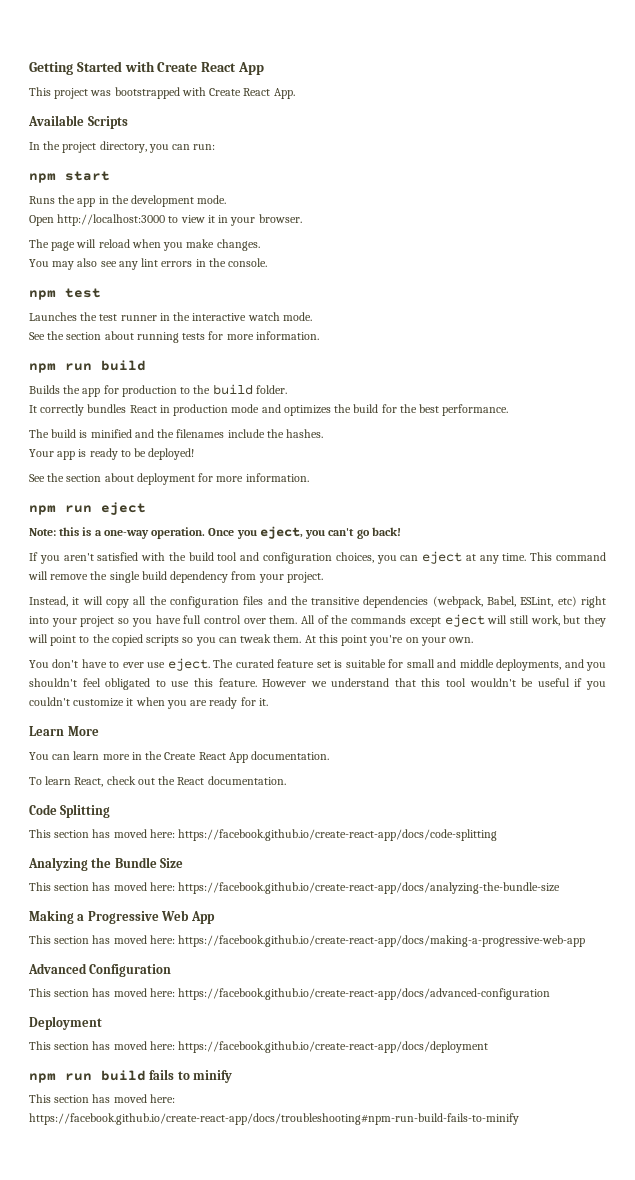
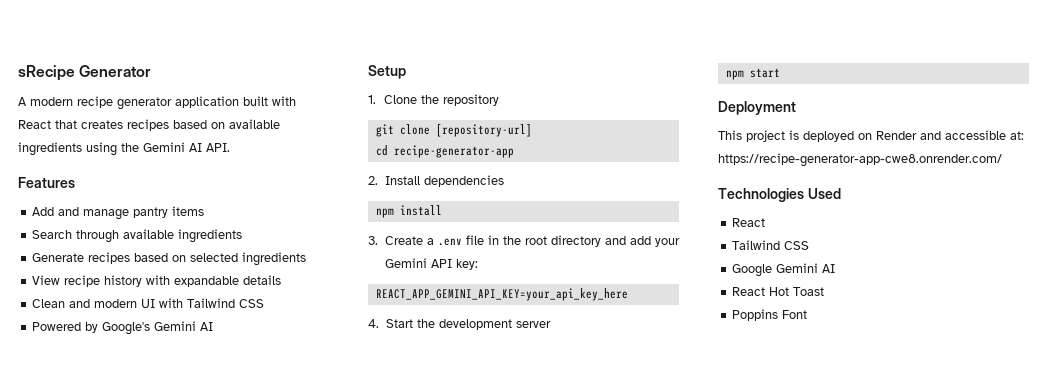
- Getting Started with Create React App
- This project was bootstrapped with Create React App.
- Available Scripts
- In the project directory, you can run:
+ sRecipe Generator
+ A modern recipe generator application built with React that creates recipes based on available ingredients using the Gemini AI API.
+ Features
+ Add and manage pantry items
+ Search through available ingredients
+ Generate recipes based on selected ingredients
+ View recipe history with expandable details
+ Clean and modern UI with Tailwind CSS
+ Powered by Google's Gemini AI
+ Setup
+ 1. Clone the repository
+ git clone [repository-url]
+ cd recipe-generator-app
+ 2. Install dependencies
+ npm install
+ 3. Create a .env file in the root directory and add your Gemini API key:
+ REACT_APP_GEMINI_API_KEY=your_api_key_here
+ 4. Start the development server
  npm start
- Runs the app in the development mode.
- Open http://localhost:3000 to view it in your browser.
- The page will reload when you make changes.
- You may also see any lint errors in the console.
- npm test
- Launches the test runner in the interactive watch mode.
- See the section about running tests for more information.
- npm run build
- Builds the app for production to the build folder.
- It correctly bundles React in production mode and optimizes the build for the best performance.
- The build is minified and the filenames include the hashes.
- Your app is ready to be deployed!
- See the section about deployment for more information.
- npm run eject
- Note: this is a one-way operation. Once you eject, you can't go back!
- If you aren't satisfied with the build tool and configuration choices, you can eject at any time. This command will remove the single build dependency from your project.
- Instead, it will copy all the configuration files and the transitive dependencies (webpack, Babel, ESLint, etc) right into your project so you have full control over them. All of the commands except eject will still work, but they will point to the copied scripts so you can tweak them. At this point you're on your own.
- You don't have to ever use eject. The curated feature set is suitable for small and middle deployments, and you shouldn't feel obligated to use this feature. However we understand that this tool wouldn't be useful if you couldn't customize it when you are ready for it.
- Learn More
- You can learn more in the Create React App documentation.
- To learn React, check out the React documentation.
- Code Splitting
- This section has moved here: https://facebook.github.io/create-react-app/docs/code-splitting
- Analyzing the Bundle Size
- This section has moved here: https://facebook.github.io/create-react-app/docs/analyzing-the-bundle-size
- Making a Progressive Web App
- This section has moved here: https://facebook.github.io/create-react-app/docs/making-a-progressive-web-app
- Advanced Configuration
- This section has moved here: https://facebook.github.io/create-react-app/docs/advanced-configuration
  Deployment
- This section has moved here: https://facebook.github.io/create-react-app/docs/deployment
- npm run build fails to minify
- This section has moved here: https://facebook.github.io/create-react-app/docs/troubleshooting#npm-run-build-fails-to-minify
+ This project is deployed on Render and accessible at: https://recipe-generator-app-cwe8.onrender.com/
+ Technologies Used
+ React
+ Tailwind CSS
+ Google Gemini AI
+ React Hot Toast
+ Poppins Font

